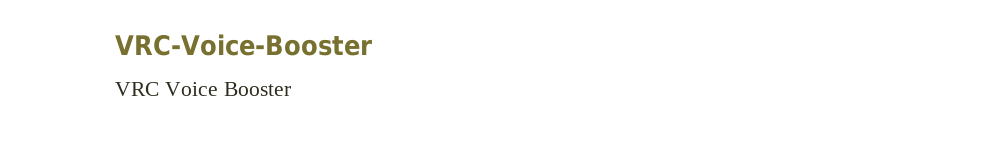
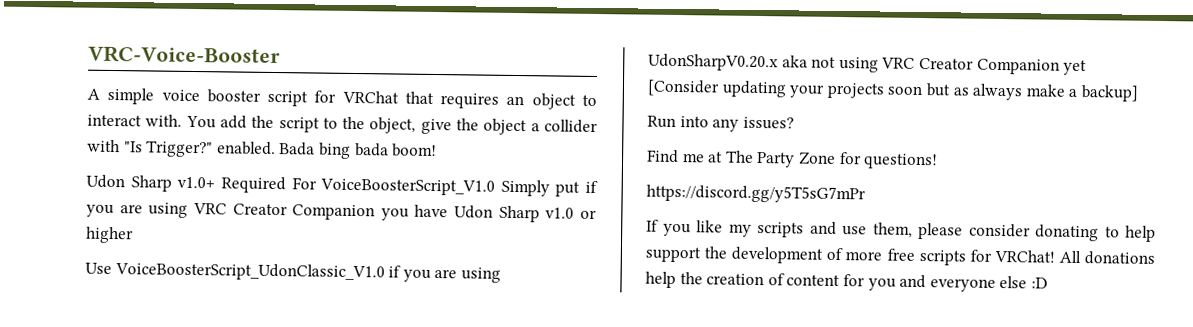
- VRC Voice Booster
+ A simple voice booster script for VRChat that requires an object to interact with. You add the script to the object, give the object a collider with "Is Trigger?" enabled. Bada bing bada boom!
+ Udon Sharp v1.0+ Required For VoiceBoosterScript_V1.0 Simply put if you are using VRC Creator Companion you have Udon Sharp v1.0 or higher
+ Use VoiceBoosterScript_UdonClassic_V1.0 if you are using UdonSharpV0.20.x aka not using VRC Creator Companion yet [Consider updating your projects soon but as always make a backup]
+ Run into any issues?
+ Find me at The Party Zone for questions!
+ https://discord.gg/y5T5sG7mPr
+ If you like my scripts and use them, please consider donating to help support the development of more free scripts for VRChat! All donations help the creation of content for you and everyone else :D

